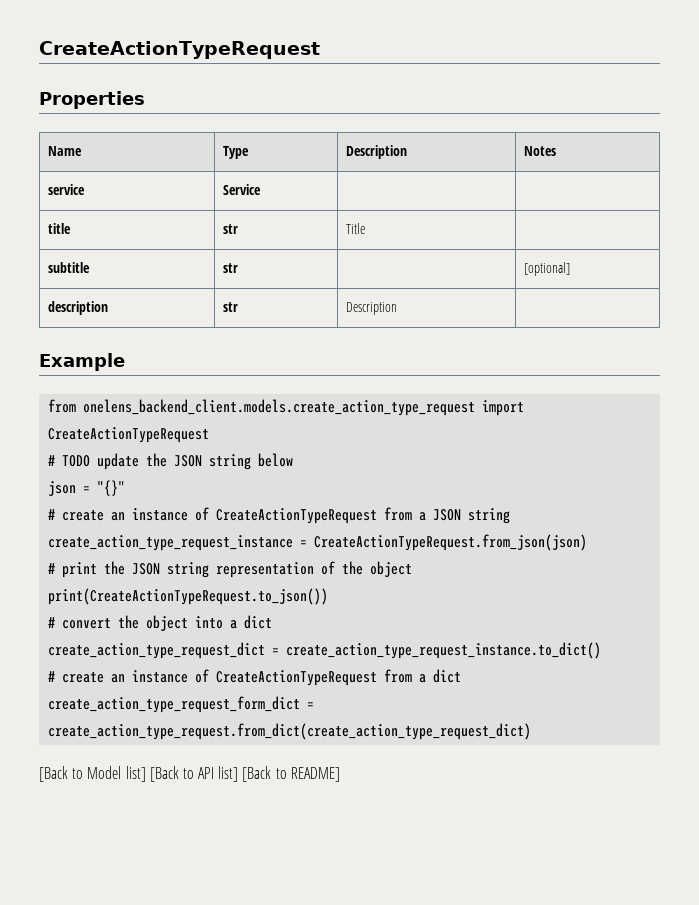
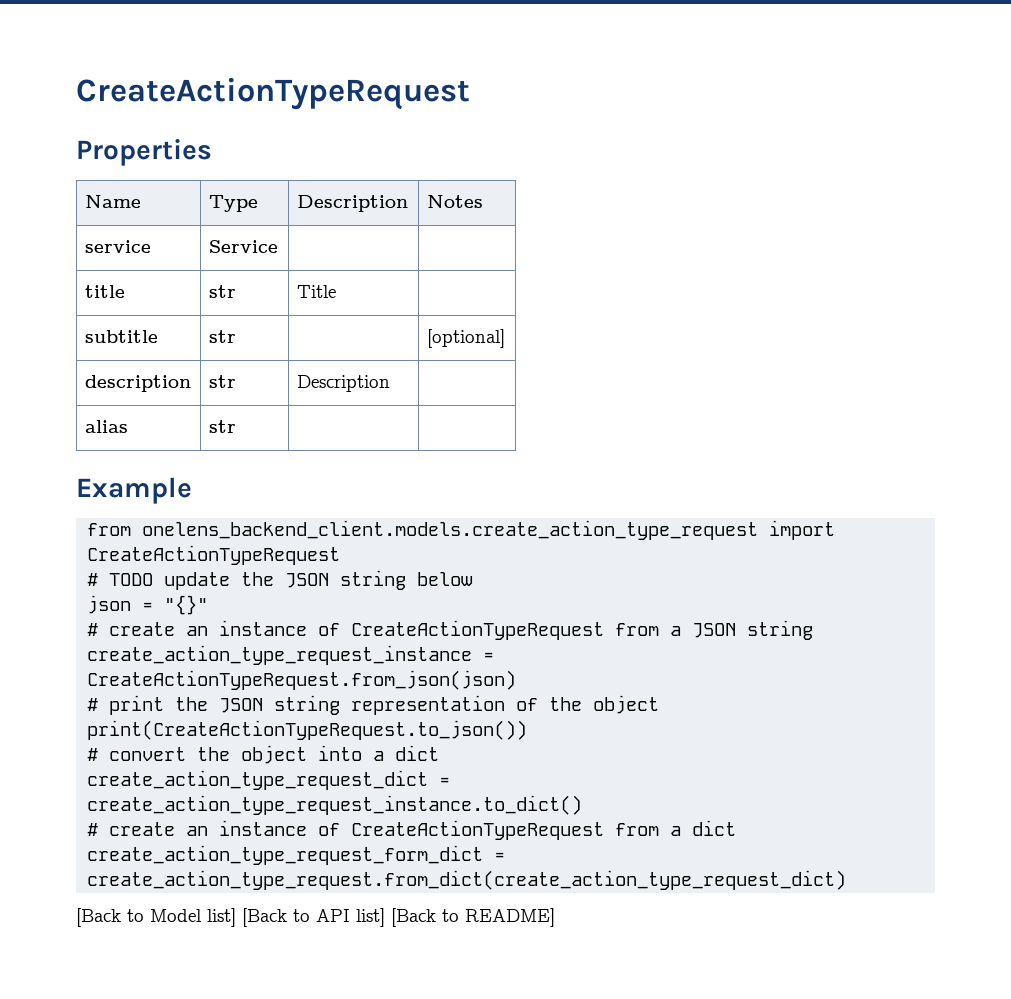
+ alias | str | |

